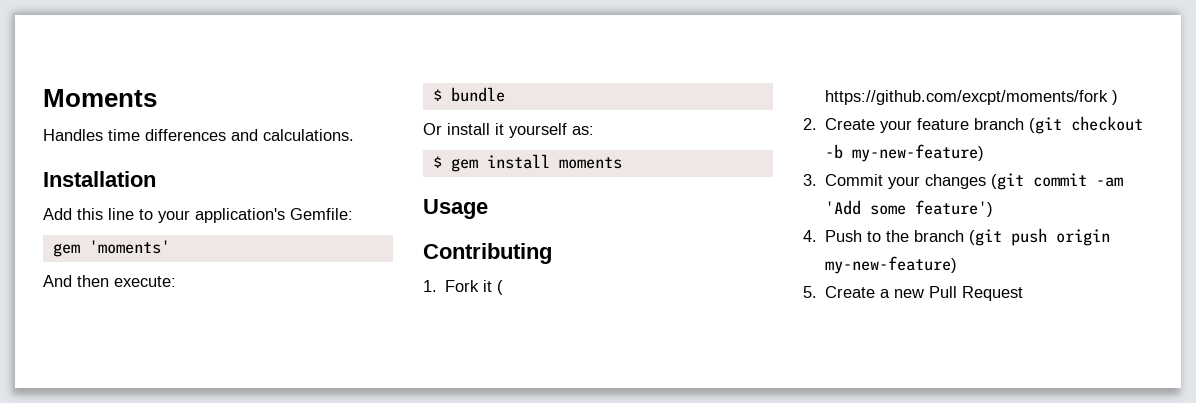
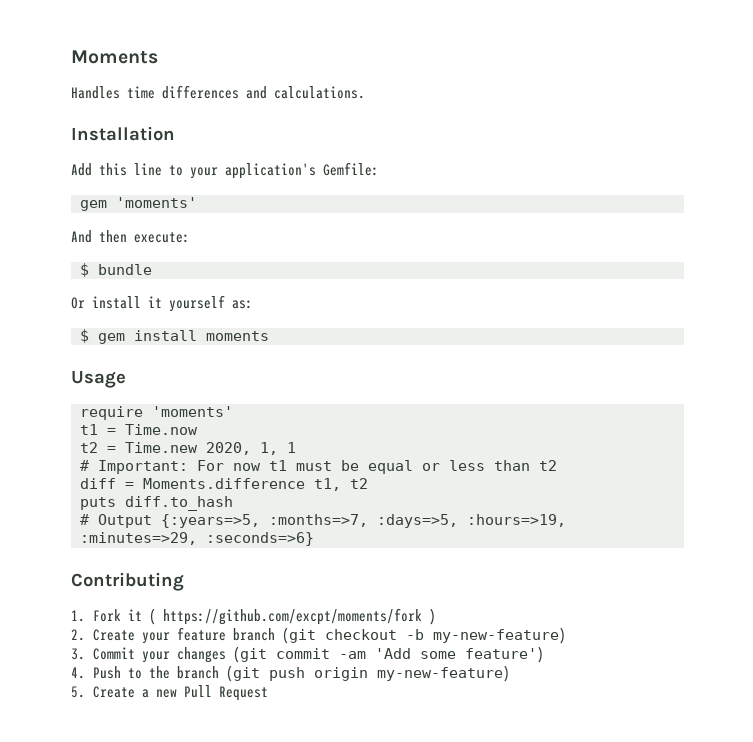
+ require 'moments'
+ t1 = Time.now
+ t2 = Time.new 2020, 1, 1
+ # Important: For now t1 must be equal or less than t2
+ diff = Moments.difference t1, t2
+ puts diff.to_hash
+ # Output {:years=>5, :months=>7, :days=>5, :hours=>19, :minutes=>29, :seconds=>6}

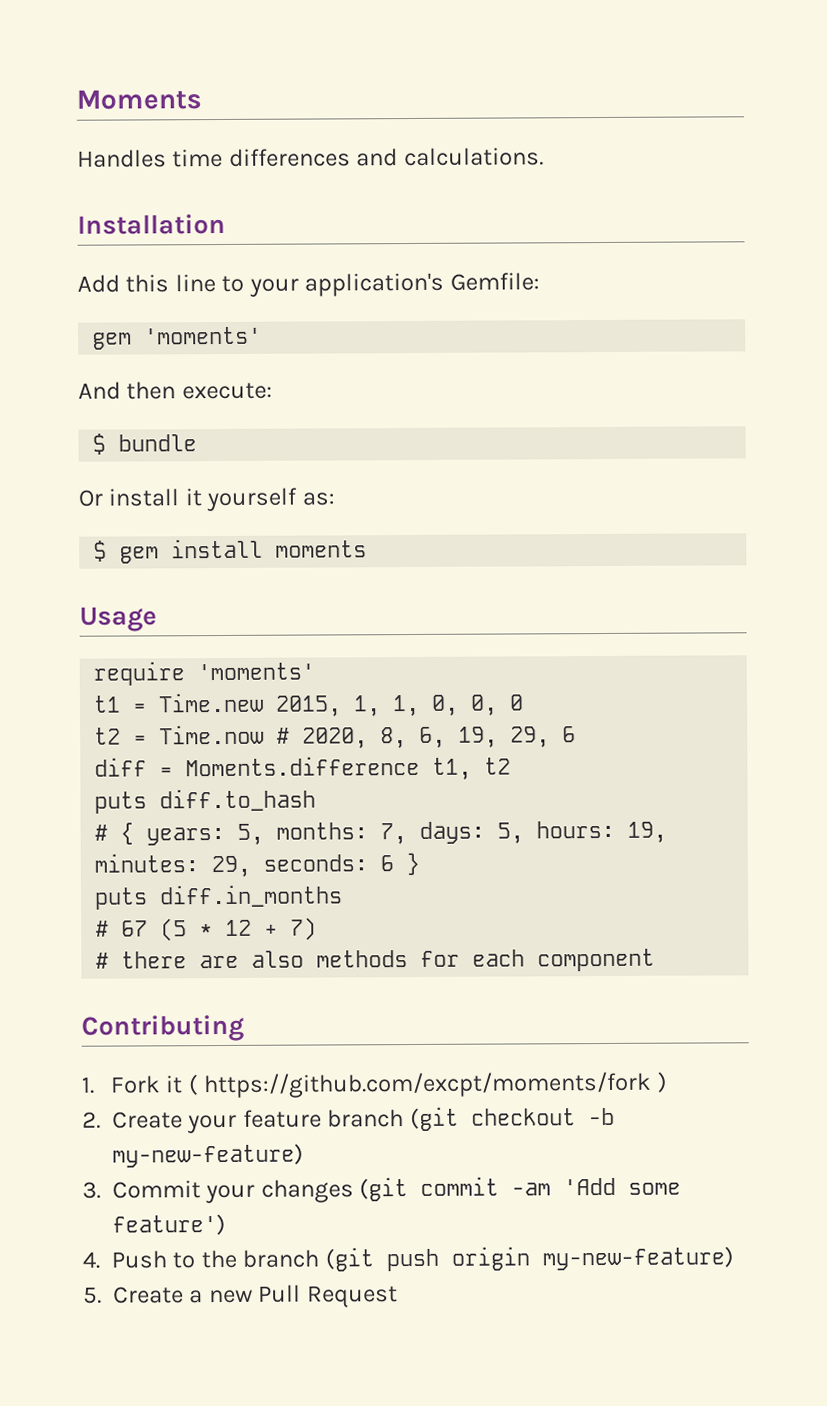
- t1 = Time.now
- t2 = Time.new 2020, 1, 1
- # Important: For now t1 must be equal or less than t2
+ t1 = Time.new 2015, 1, 1, 0, 0, 0
+ t2 = Time.now # 2020, 8, 6, 19, 29, 6
- # Output {:years=>5, :months=>7, :days=>5, :hours=>19, :minutes=>29, :seconds=>6}
+ # { years: 5, months: 7, days: 5, hours: 19, minutes: 29, seconds: 6 }
+ puts diff.in_months
+ # 67 (5 * 12 + 7)
+ # there are also methods for each component

